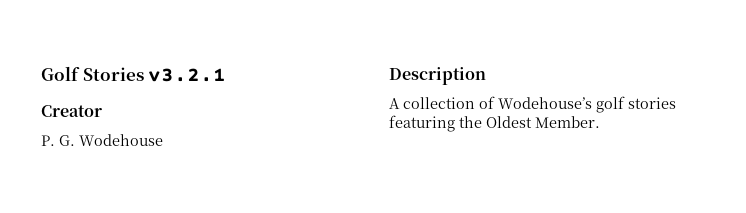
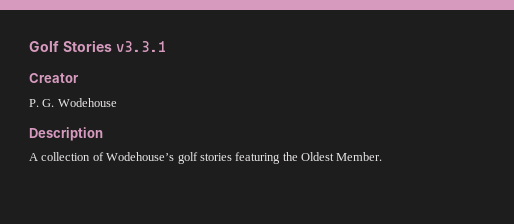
- Golf Stories v3.2.1
+ Golf Stories v3.3.1

